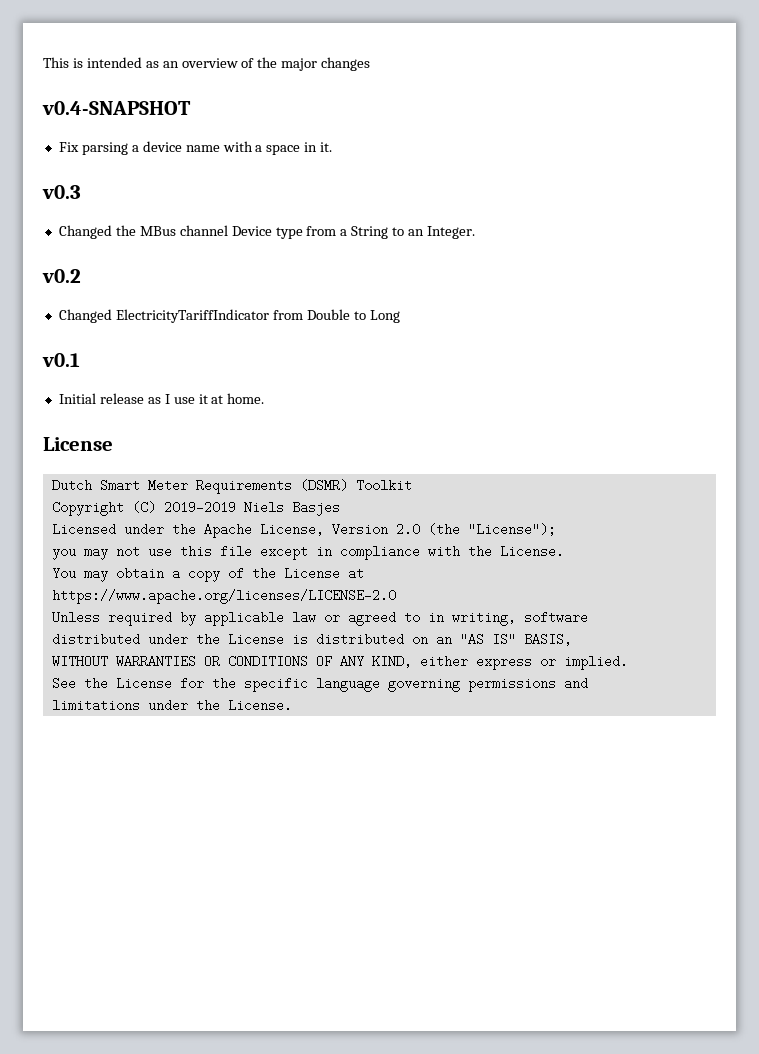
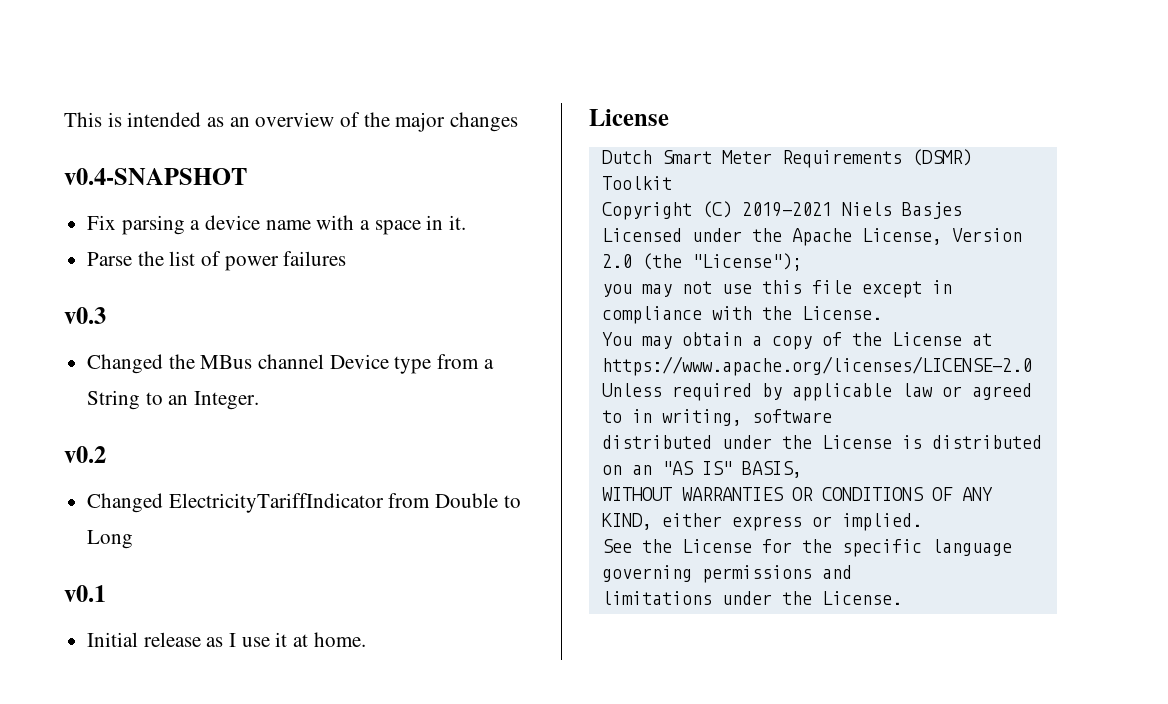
+ Parse the list of power failures
- Copyright (C) 2019-2019 Niels Basjes
+ Copyright (C) 2019-2021 Niels Basjes

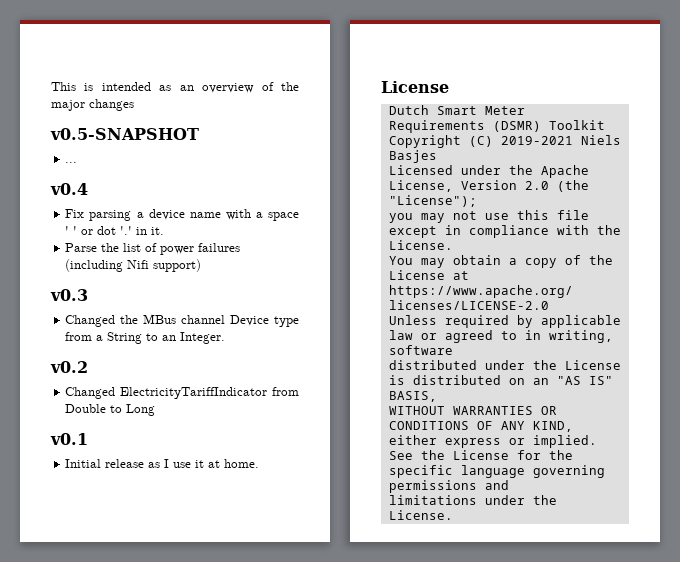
- v0.4-SNAPSHOT
+ v0.5-SNAPSHOT
+ ...
+ v0.4
- Fix parsing a device name with a space in it.
+ Fix parsing a device name with a space ' ' or dot '.' in it.
- Parse the list of power failures
+ Parse the list of power failures (including Nifi support)

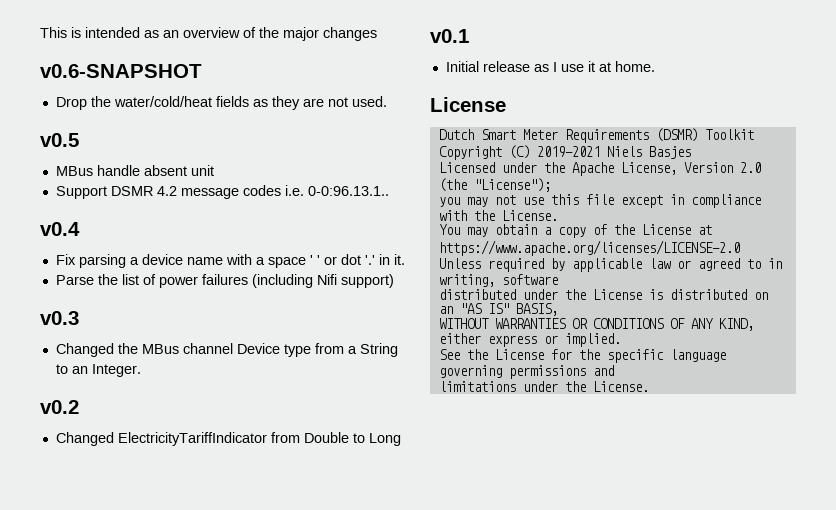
- v0.5-SNAPSHOT
- ...
+ v0.6-SNAPSHOT
+ Drop the water/cold/heat fields as they are not used.
+ v0.5
+ MBus handle absent unit
+ Support DSMR 4.2 message codes i.e. 0-0:96.13.1..

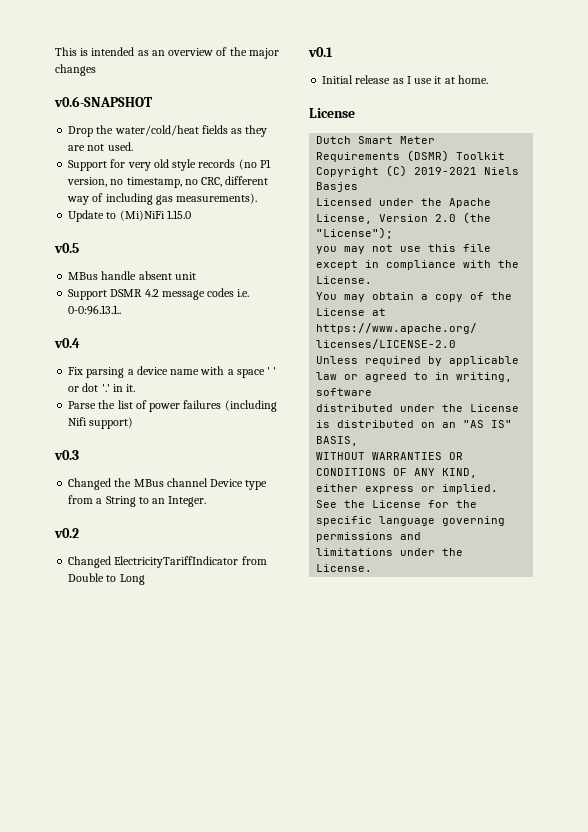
+ Support for very old style records (no P1 version, no timestamp, no CRC, different way of including gas measurements).
+ Update to (Mi)NiFi 1.15.0

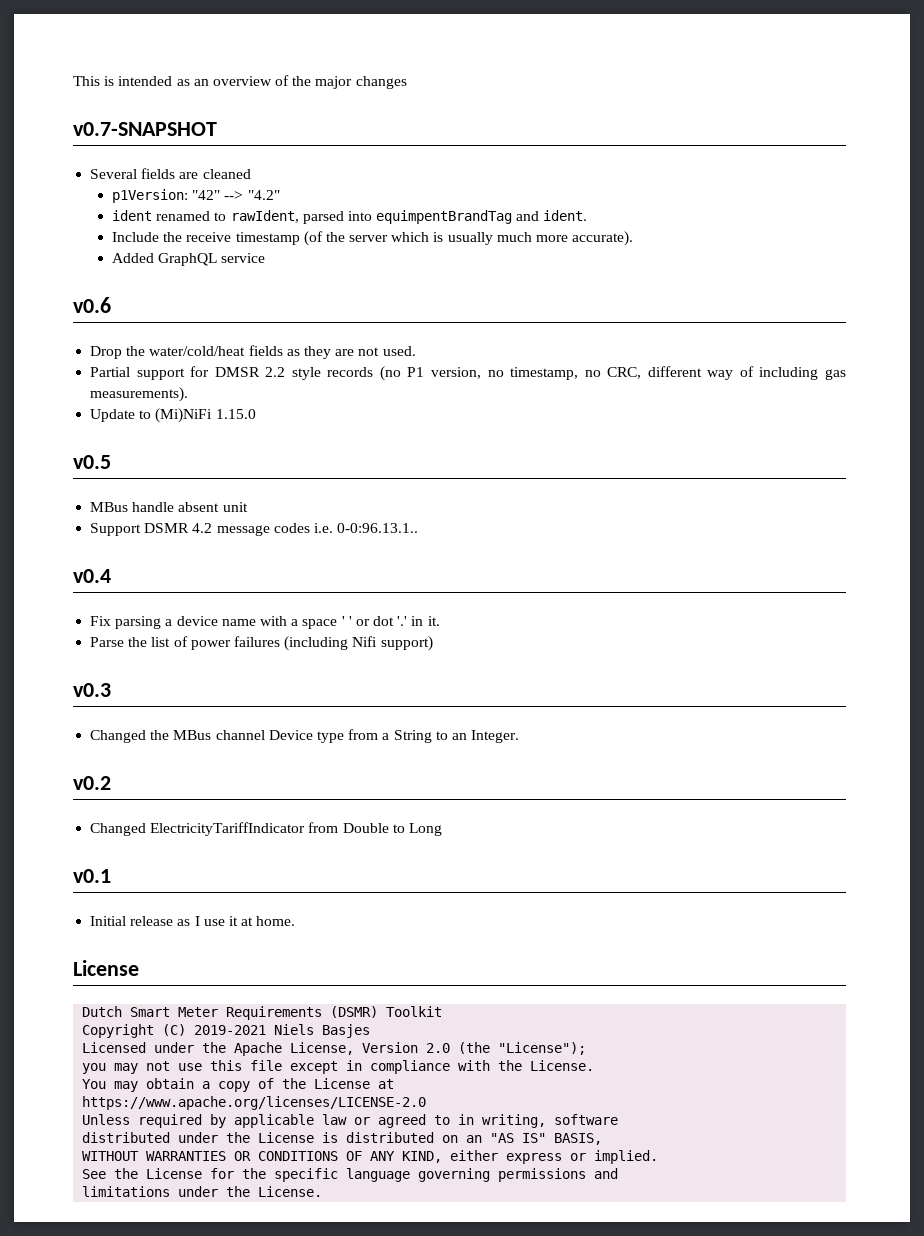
- v0.6-SNAPSHOT
+ v0.7-SNAPSHOT
+ Several fields are cleaned
+ p1Version: "42" --> "4.2"
+ ident renamed to rawIdent, parsed into equimpentBrandTag and ident.
+ Include the receive timestamp (of the server which is usually much more accurate).
+ Added GraphQL service
+ v0.6
- Support for very old style records (no P1 version, no timestamp, no CRC, different way of including gas measurements).
+ Partial support for DMSR 2.2 style records (no P1 version, no timestamp, no CRC, different way of including gas measurements).

